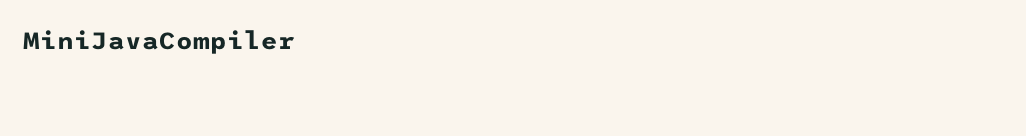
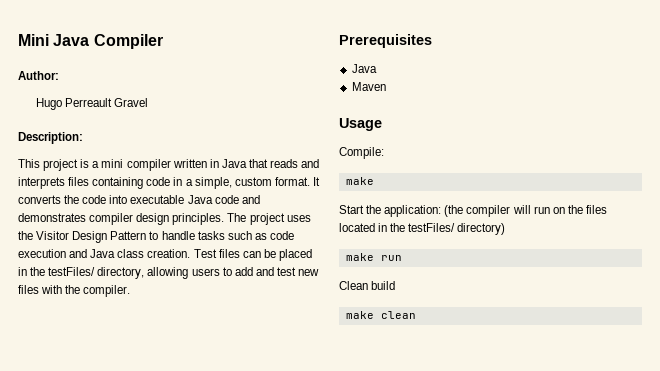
- MiniJavaCompiler
+ Mini Java Compiler
+ Author:
+ Hugo Perreault Gravel
+ Description:
+ This project is a mini compiler written in Java that reads and interprets files containing code in a simple, custom format. It converts the code into executable Java code and demonstrates compiler design principles. The project uses the Visitor Design Pattern to handle tasks such as code execution and Java class creation. Test files can be placed in the testFiles/ directory, allowing users to add and test new files with the compiler.
+ Prerequisites
+ Java
+ Maven
+ Usage
+ Compile:
+ make
+ Start the application: (the compiler will run on the files located in the testFiles/ directory)
+ make run
+ Clean build
+ make clean

